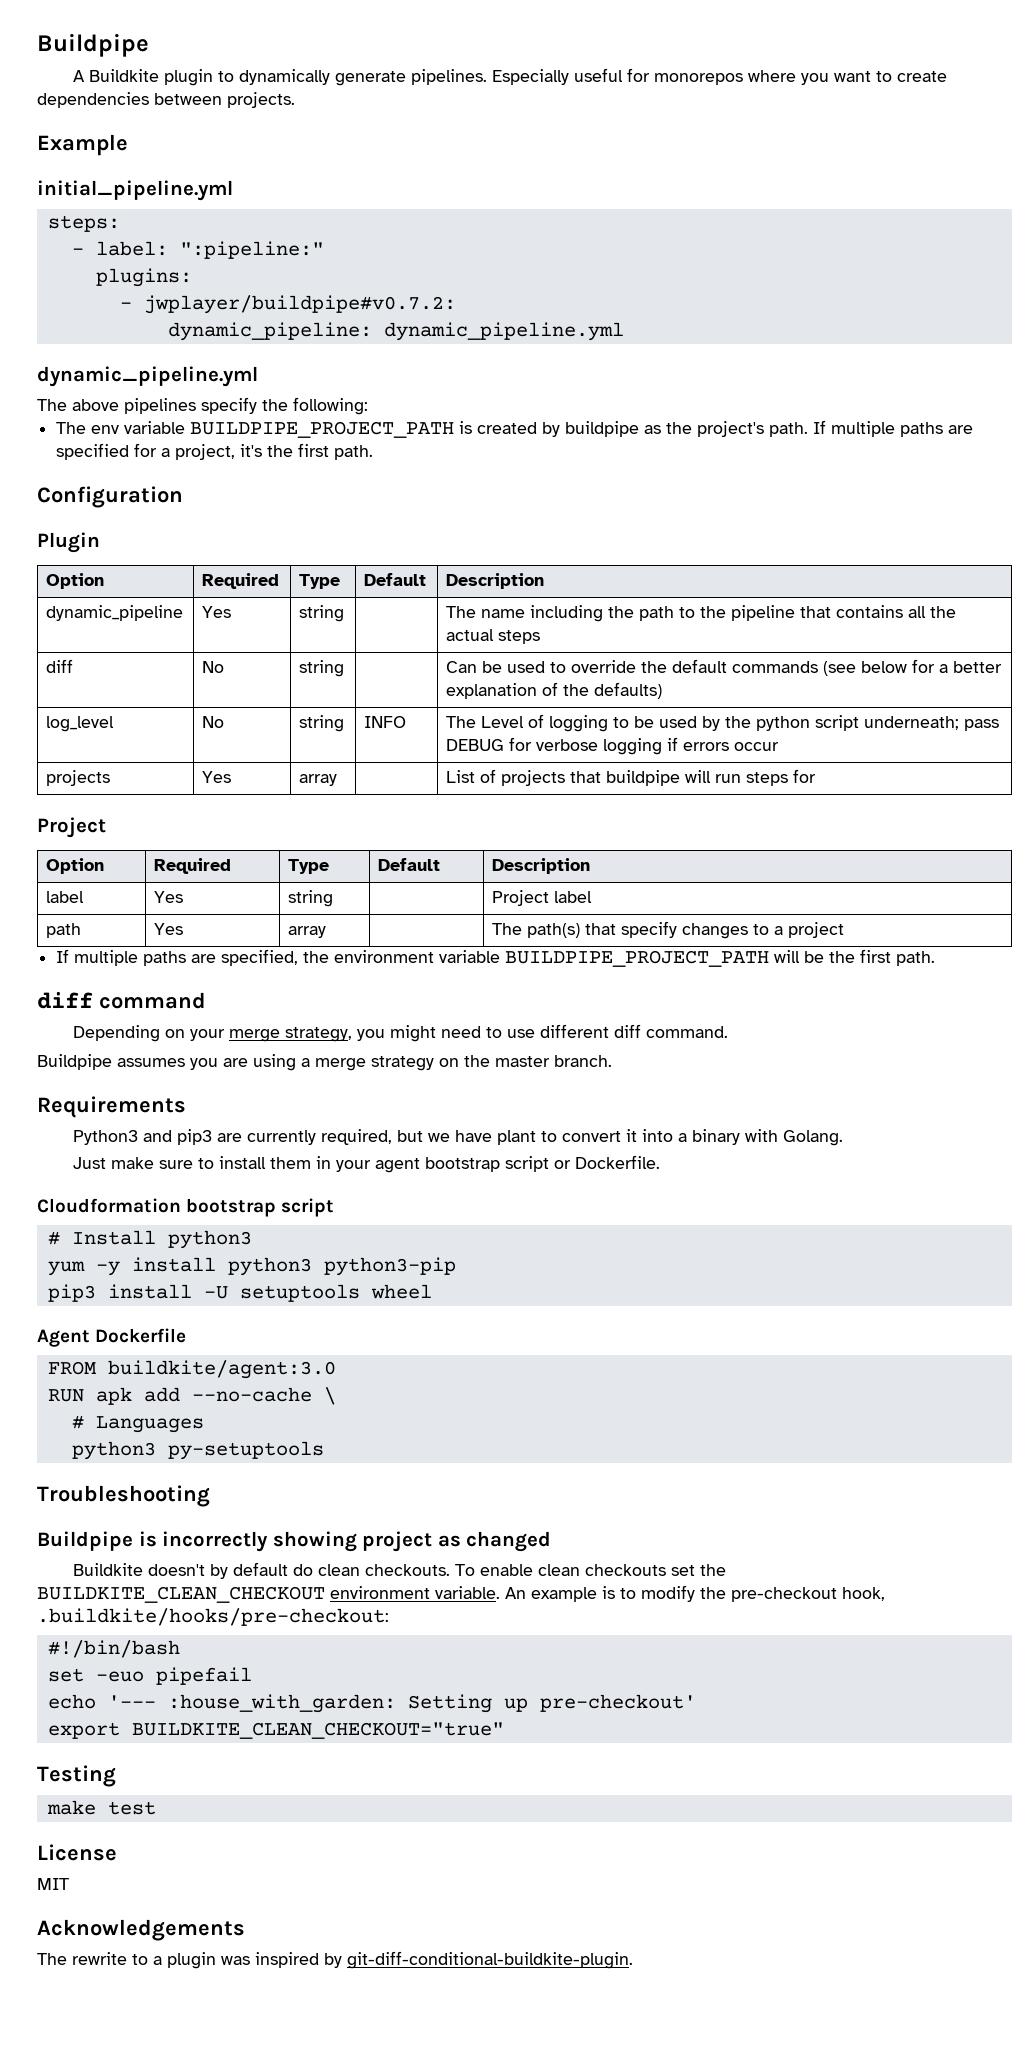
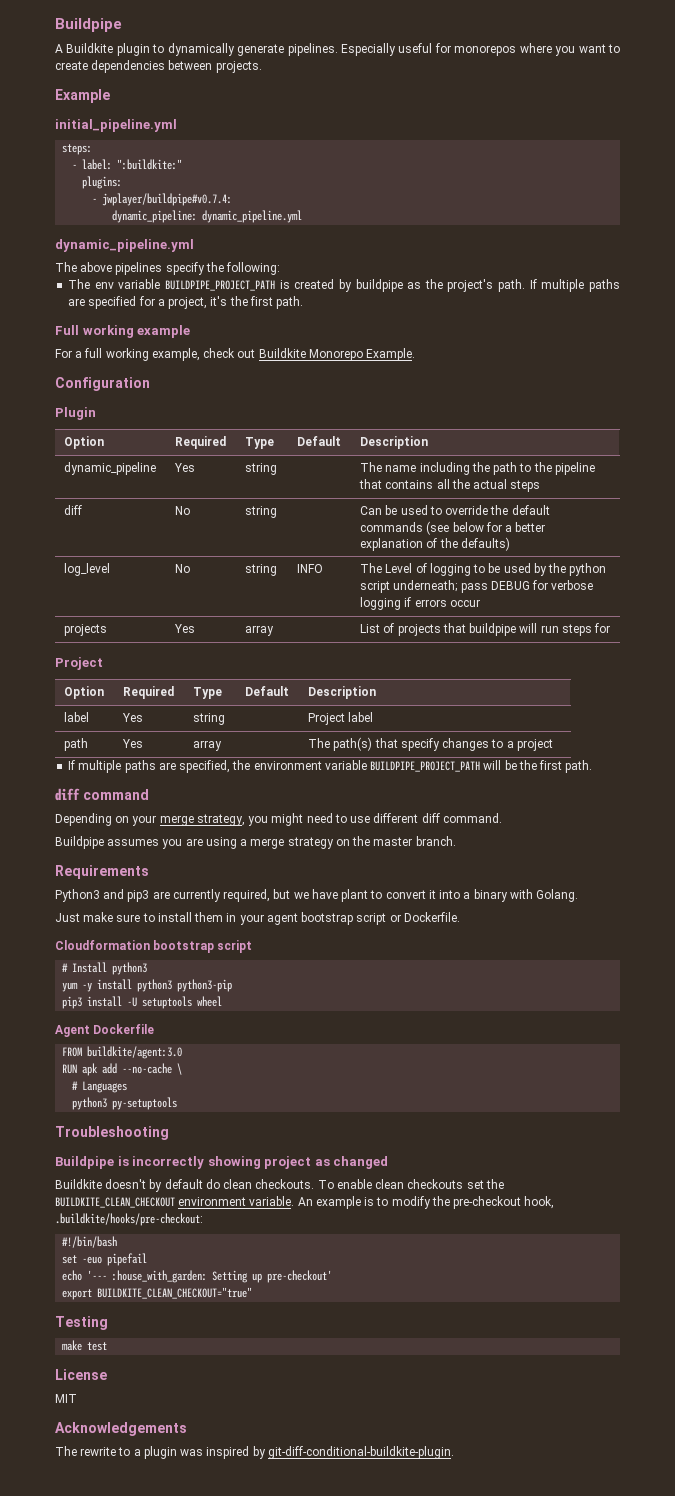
- - label: ":pipeline:"
+ - label: ":buildkite:"
- - jwplayer/buildpipe#v0.7.2:
+ - jwplayer/buildpipe#v0.7.4:
+ Full working example
+ For a full working example, check out Buildkite Monorepo Example.

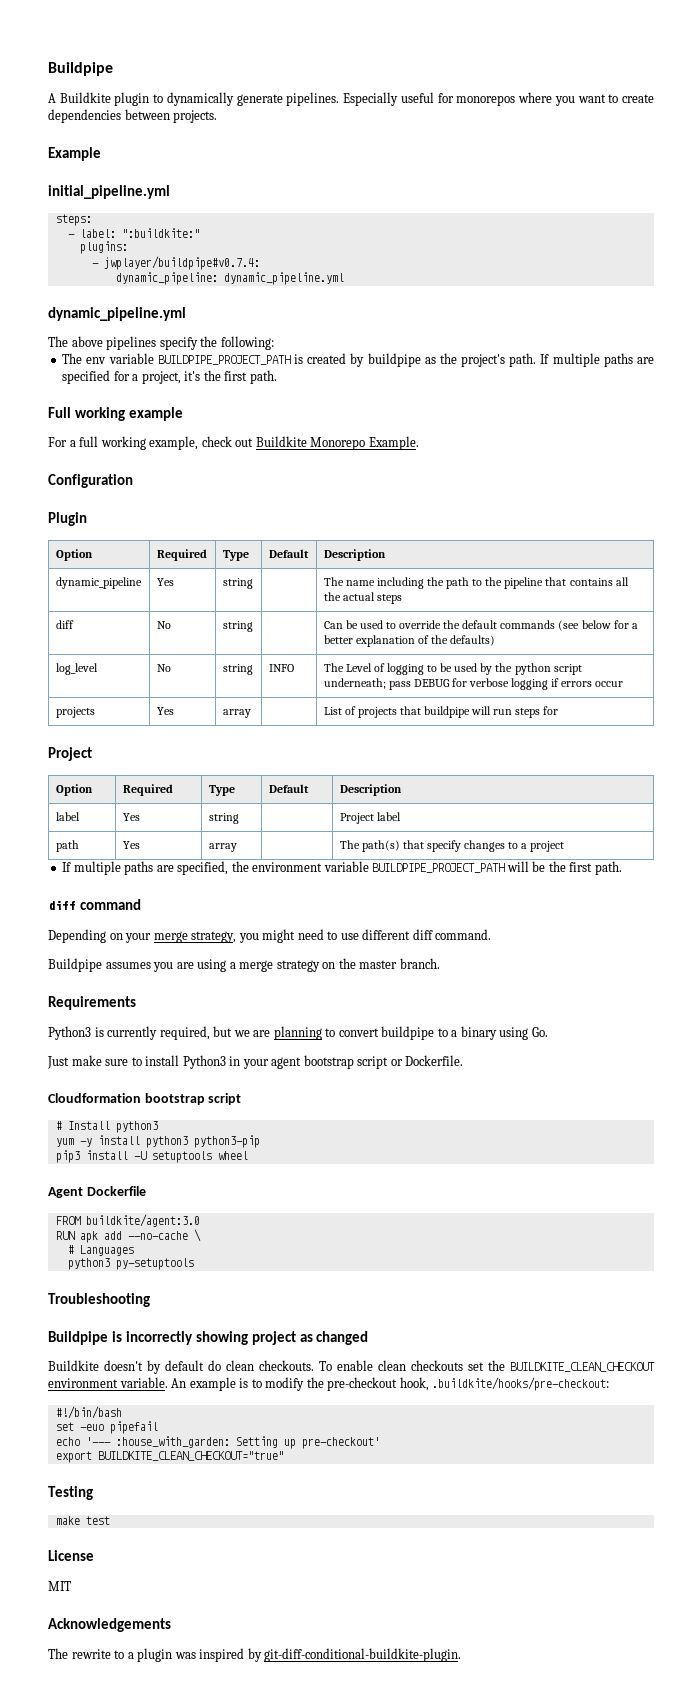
- Python3 and pip3 are currently required, but we have plant to convert it into a binary with Golang.
+ Python3 is currently required, but we are planning to convert buildpipe to a binary using Go.
- Just make sure to install them in your agent bootstrap script or Dockerfile.
+ Just make sure to install Python3 in your agent bootstrap script or Dockerfile.

